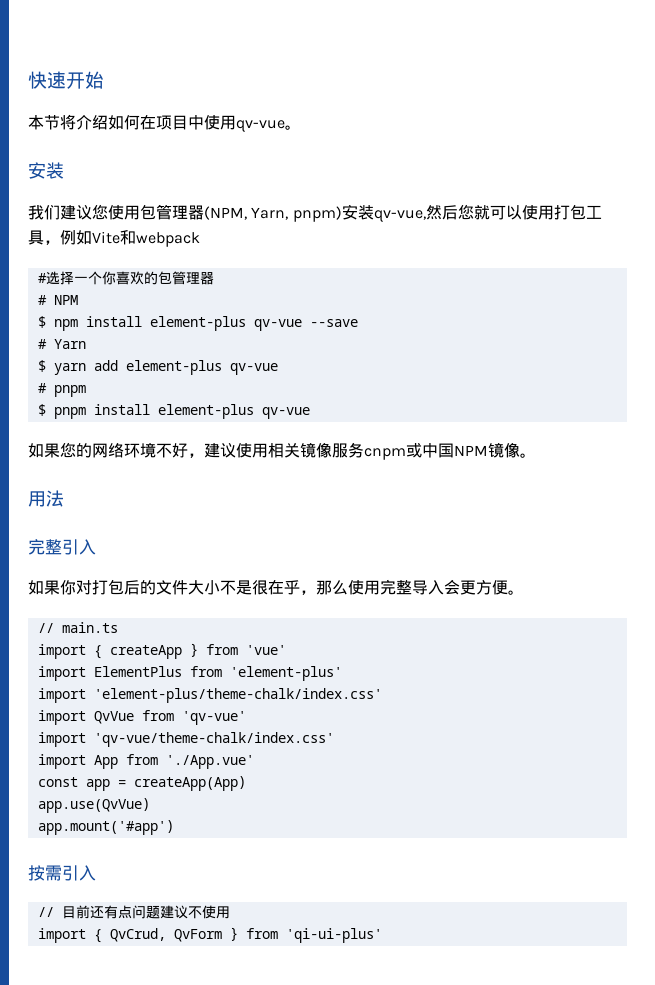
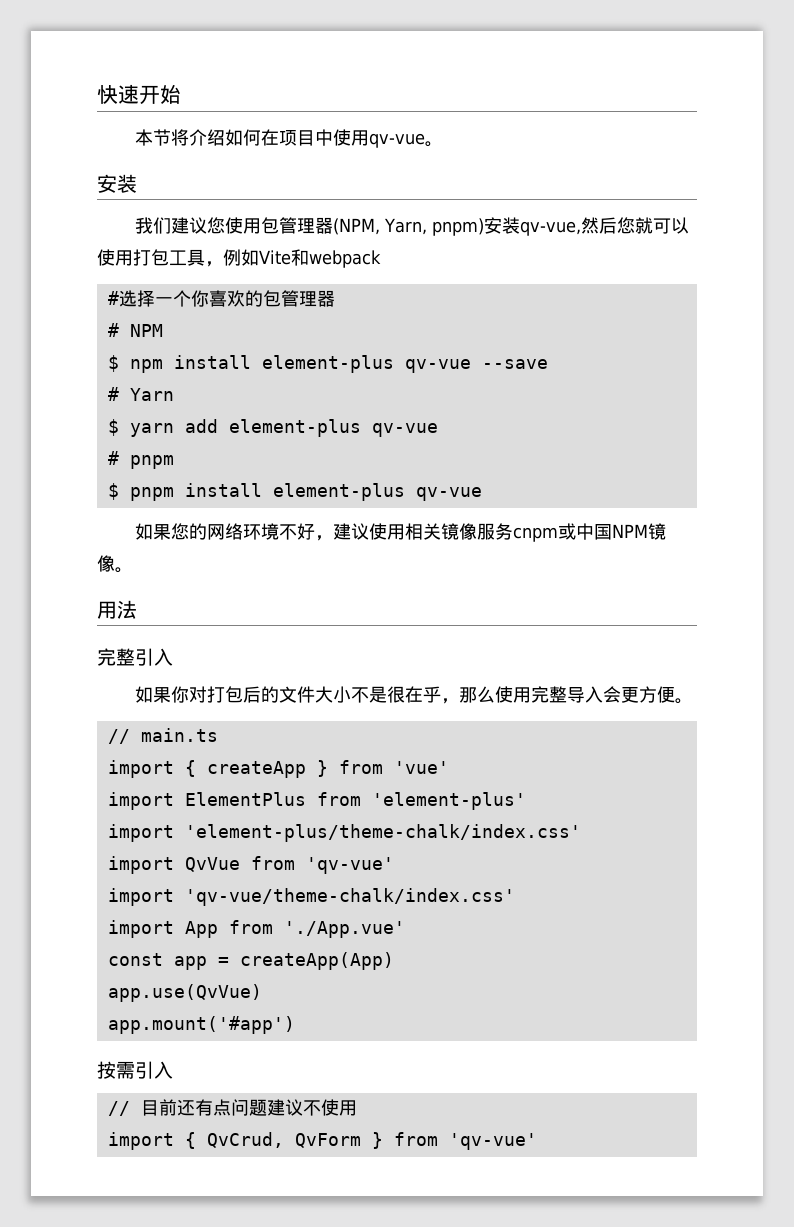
- import { QvCrud, QvForm } from 'qi-ui-plus'
+ import { QvCrud, QvForm } from 'qv-vue'

